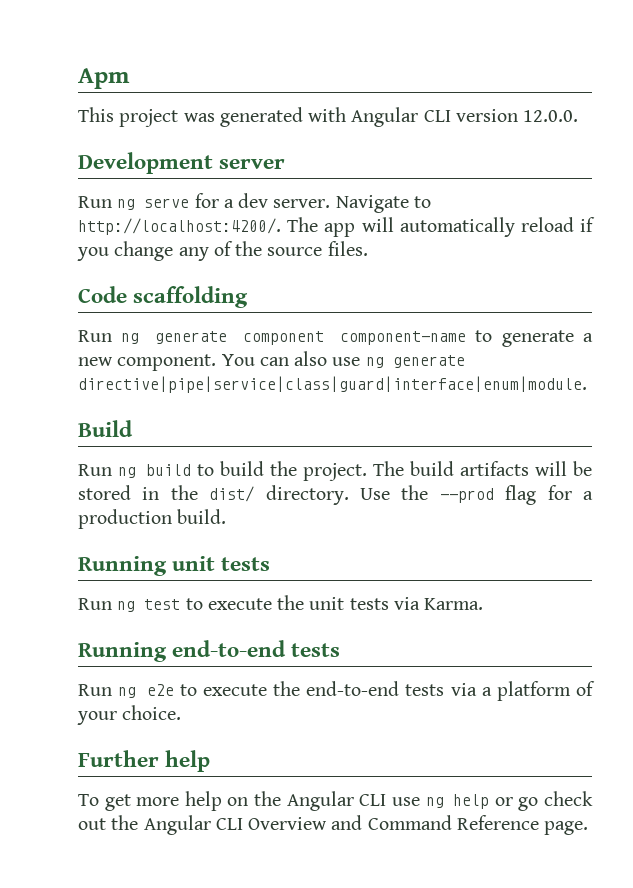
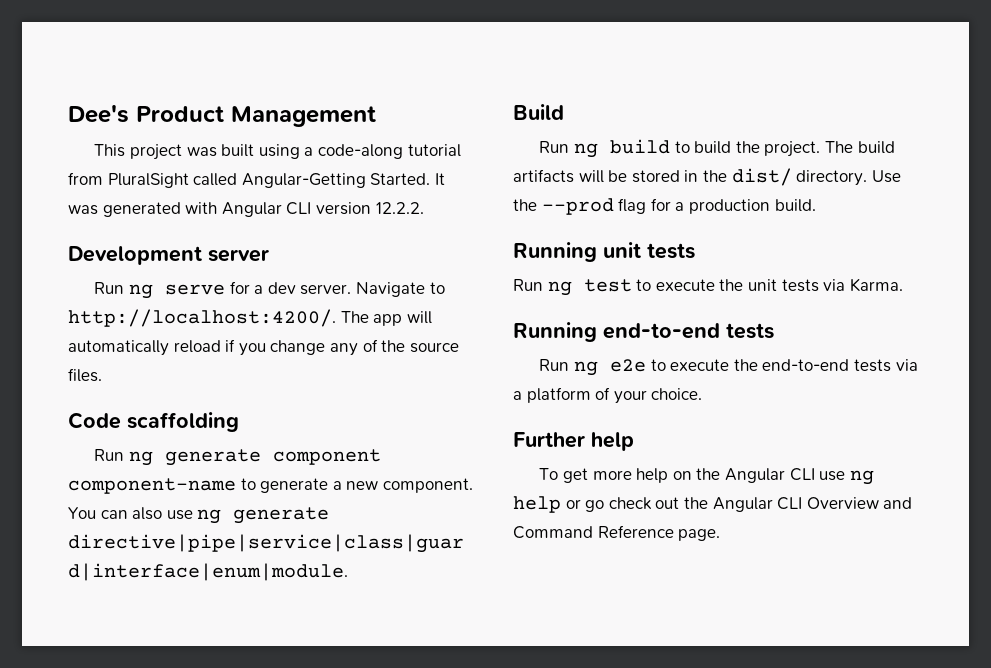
- Apm
+ Dee's Product Management
- This project was generated with Angular CLI version 12.0.0.
+ This project was built using a code-along tutorial from PluralSight called Angular-Getting Started. It was generated with Angular CLI version 12.2.2.

